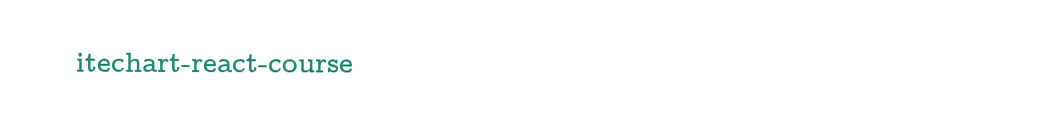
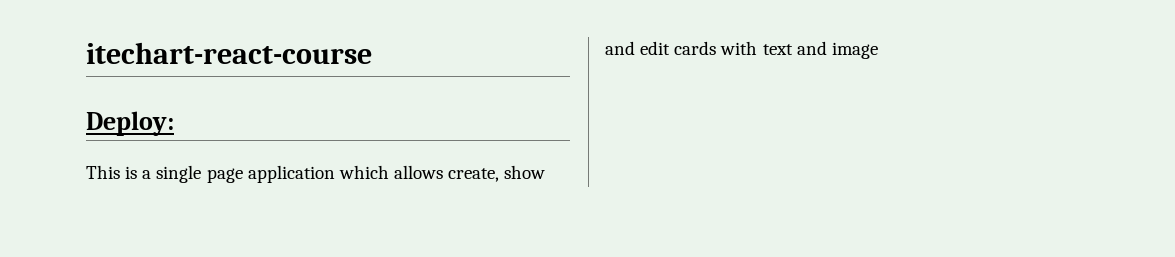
+ Deploy:
+ This is a single page application which allows create, show and edit cards with text and image

